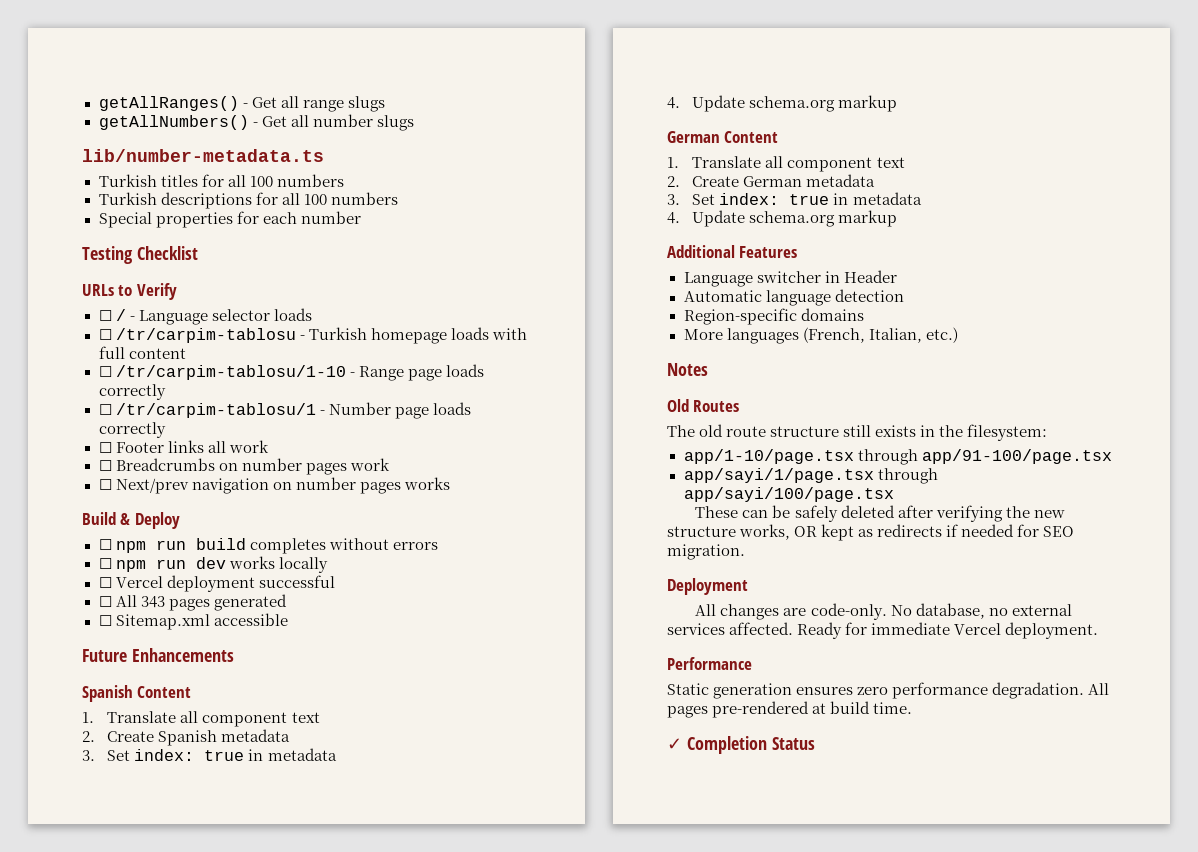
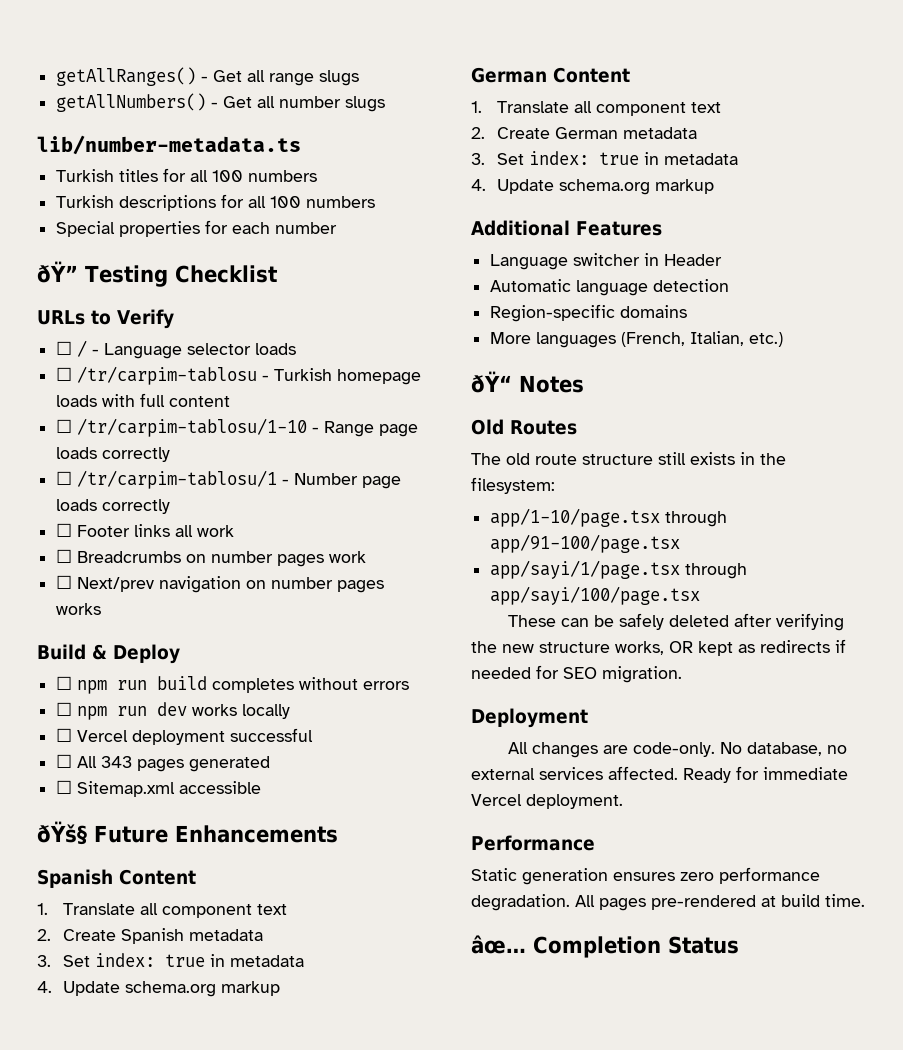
- Testing Checklist
+ ðŸ” Testing Checklist
- Future Enhancements
+ ðŸš§ Future Enhancements
- Notes
+ ðŸ“ Notes
- ✓ Completion Status
+ âœ… Completion Status

